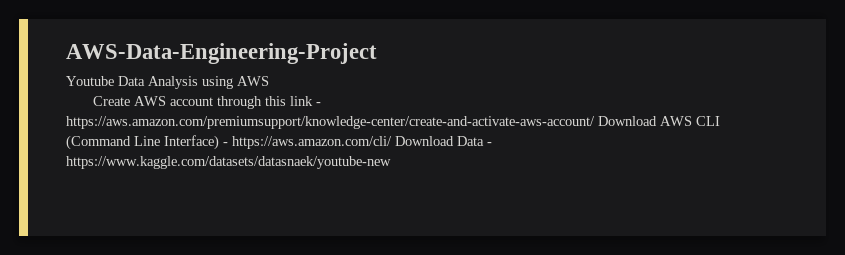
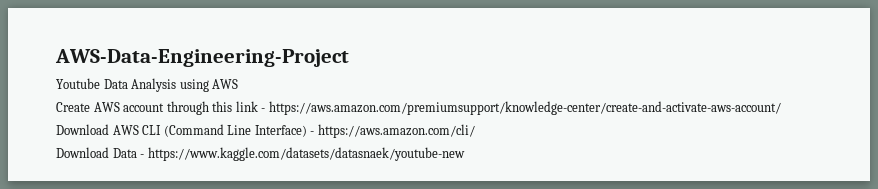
- Create AWS account through this link - https://aws.amazon.com/premiumsupport/knowledge-center/create-and-activate-aws-account/ Download AWS CLI (Command Line Interface) - https://aws.amazon.com/cli/ Download Data - https://www.kaggle.com/datasets/datasnaek/youtube-new
+ Create AWS account through this link - https://aws.amazon.com/premiumsupport/knowledge-center/create-and-activate-aws-account/
+ Download AWS CLI (Command Line Interface) - https://aws.amazon.com/cli/
+ Download Data - https://www.kaggle.com/datasets/datasnaek/youtube-new

